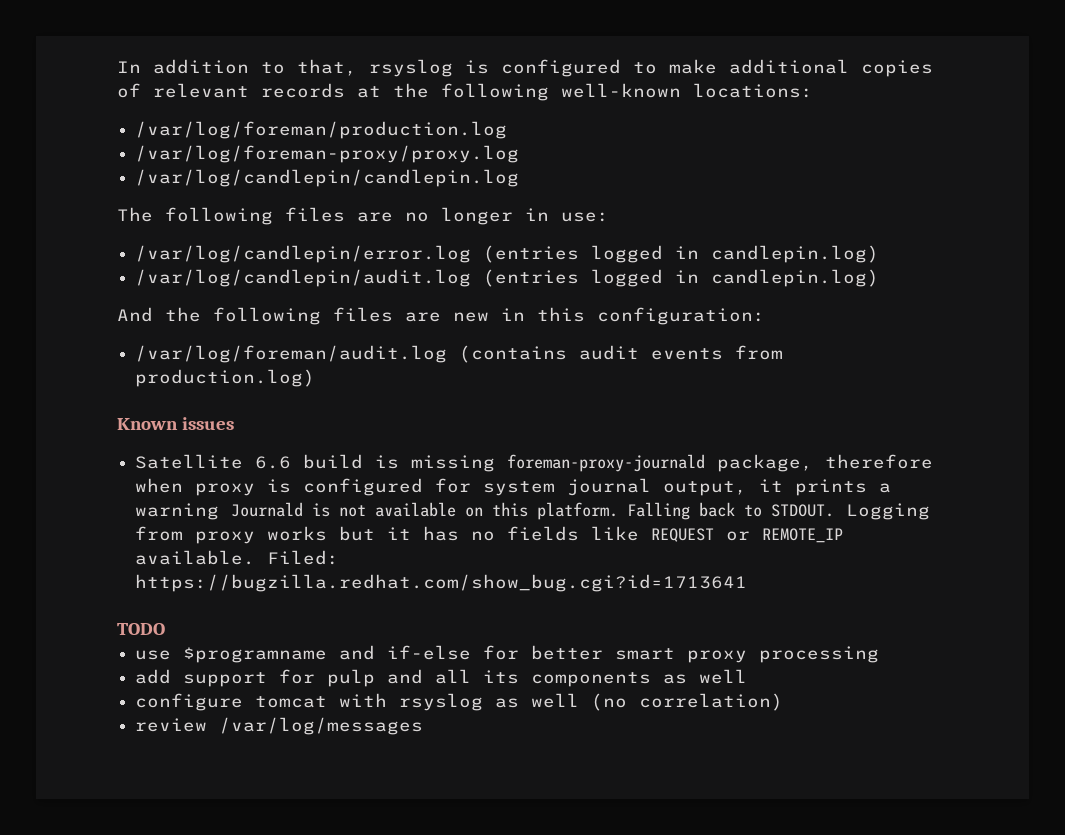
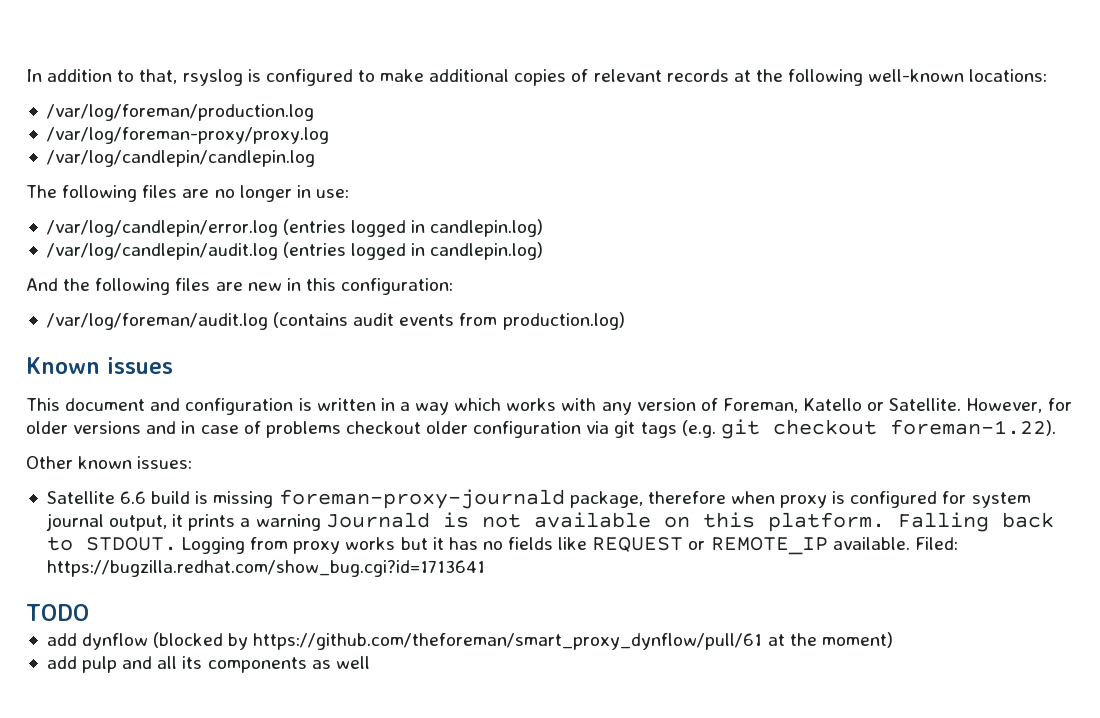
+ This document and configuration is written in a way which works with any version of Foreman, Katello or Satellite. However, for older versions and in case of problems checkout older configuration via git tags (e.g. git checkout foreman-1.22).
+ Other known issues:
- use $programname and if-else for better smart proxy processing
- add support for pulp and all its components as well
+ add dynflow (blocked by https://github.com/theforeman/smart_proxy_dynflow/pull/61 at the moment)
+ add pulp and all its components as well
- configure tomcat with rsyslog as well (no correlation)
- review /var/log/messages

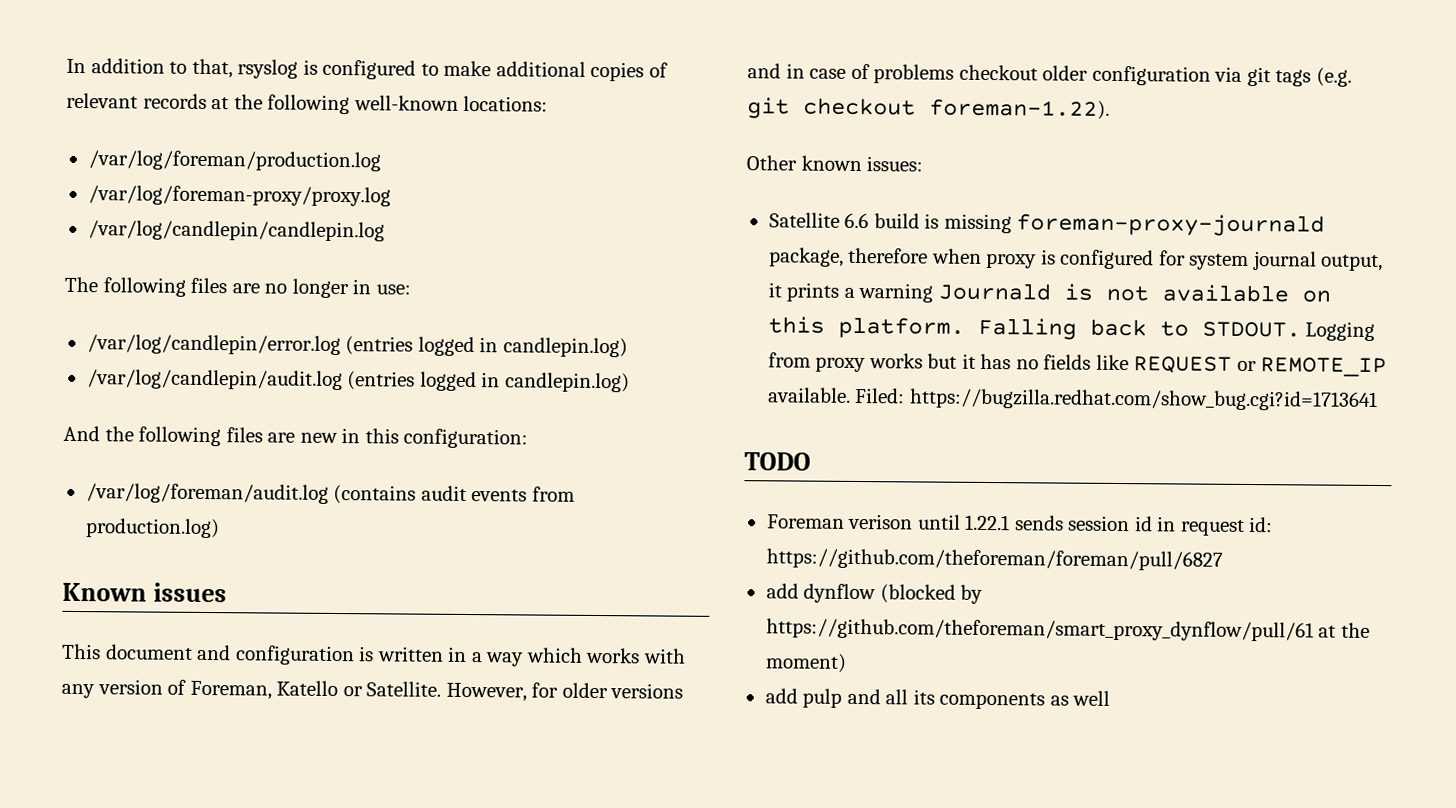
+ Foreman verison until 1.22.1 sends session id in request id: https://github.com/theforeman/foreman/pull/6827

